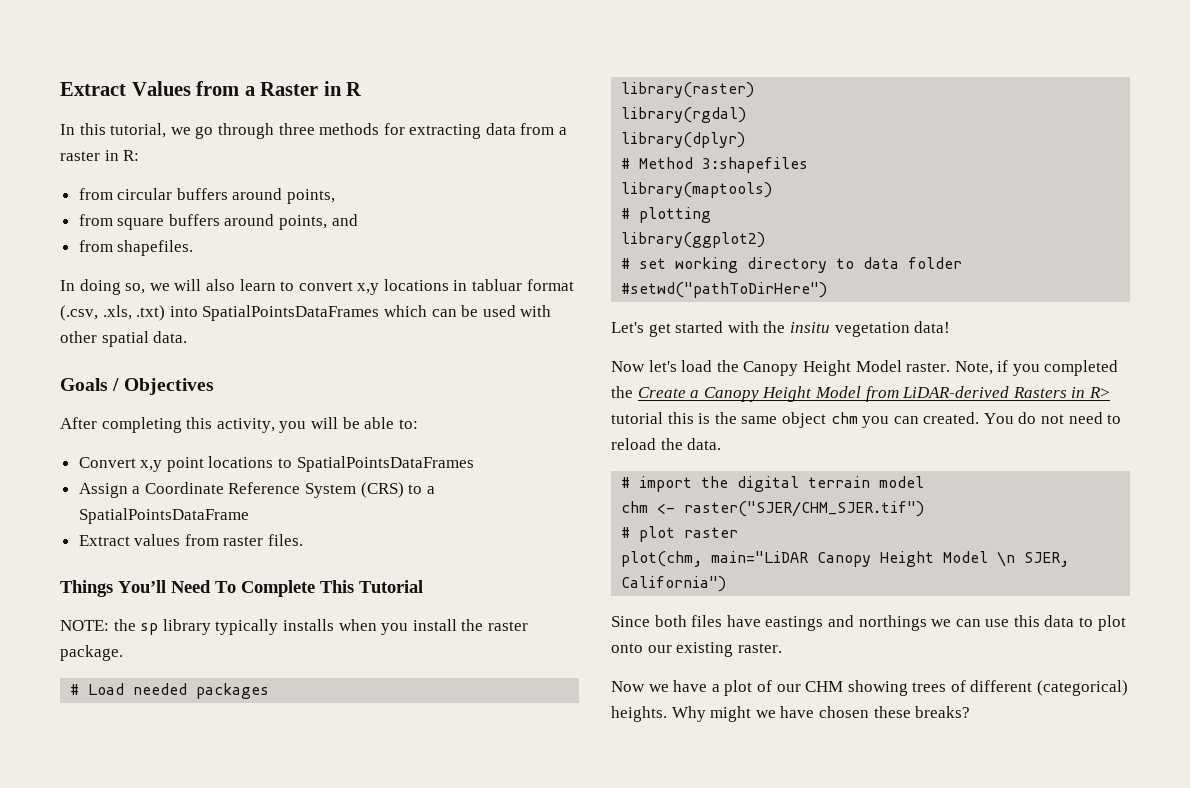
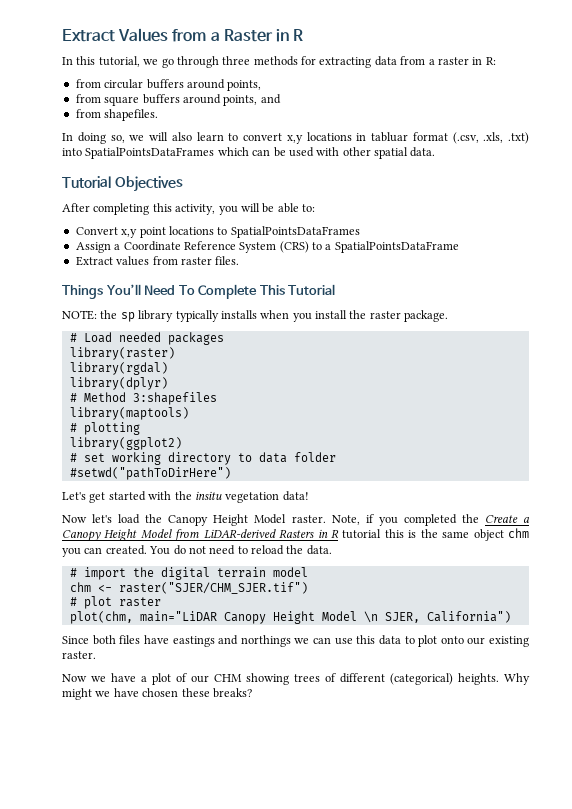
- Goals / Objectives
+ Tutorial Objectives
- Note, if you completed the Create a Canopy Height Model from LiDAR-derived Rasters in R> tutorial this is the same object chm you can created.
+ Note, if you completed the Create a Canopy Height Model from LiDAR-derived Rasters in R tutorial this is the same object chm you can created.

